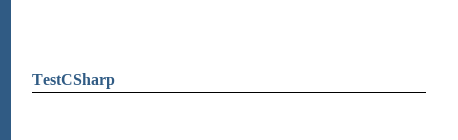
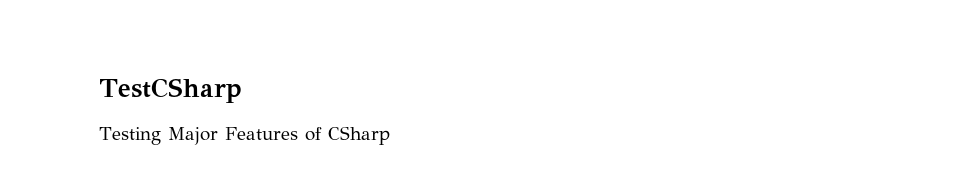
+ Testing Major Features of CSharp

